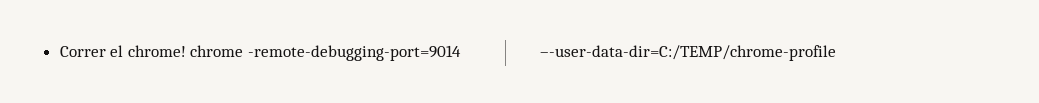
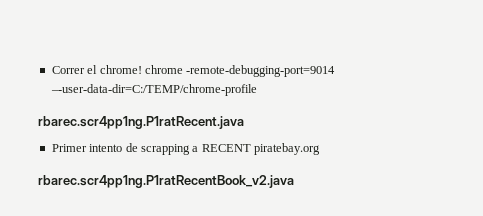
+ rbarec.scr4pp1ng.P1ratRecent.java
+ Primer intento de scrapping a RECENT piratebay.org
+ rbarec.scr4pp1ng.P1ratRecentBook_v2.java

